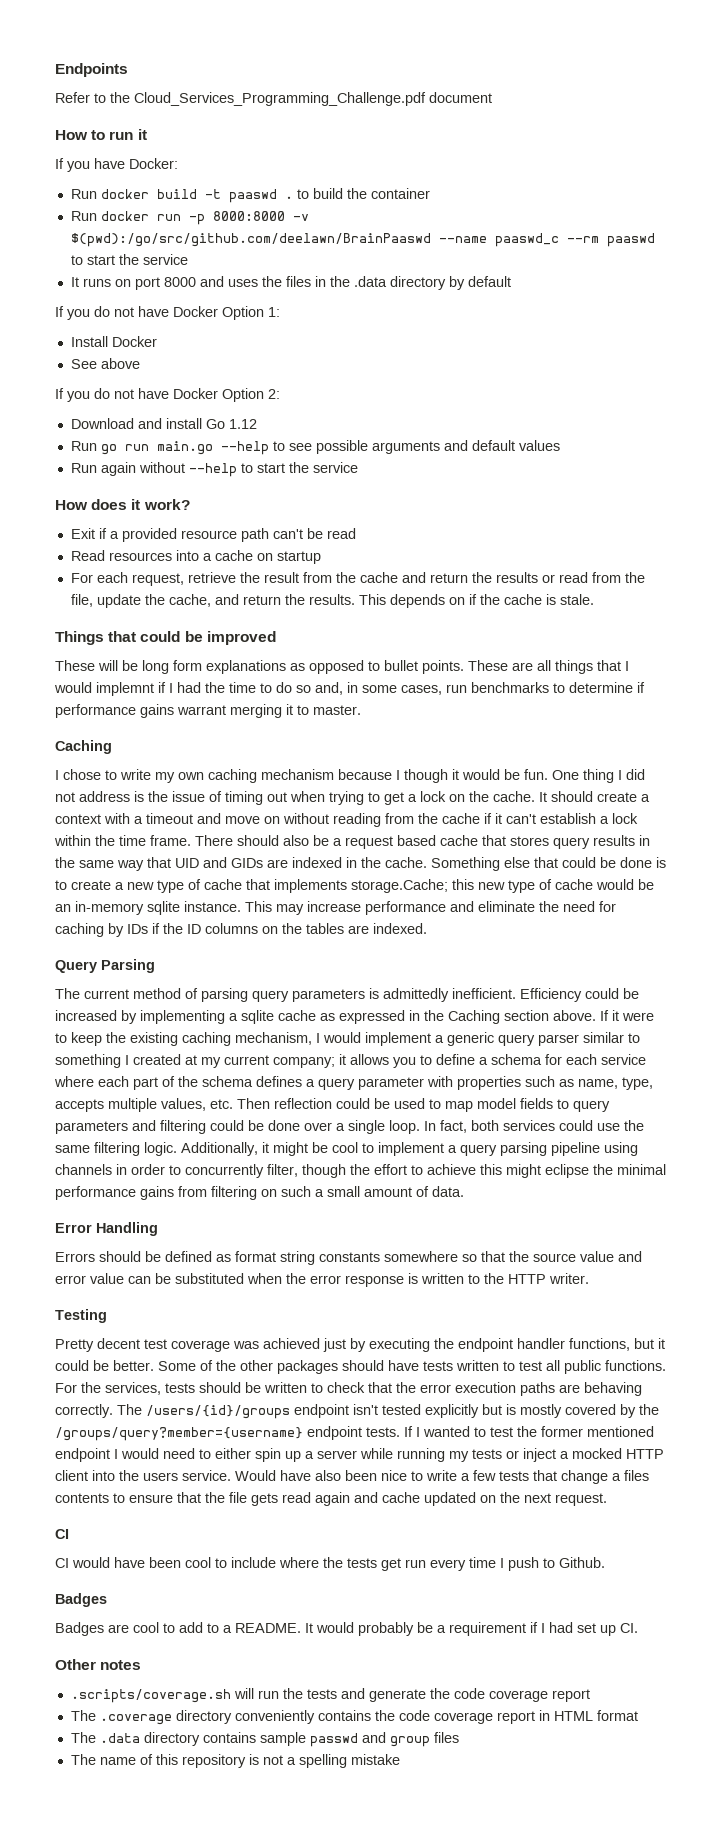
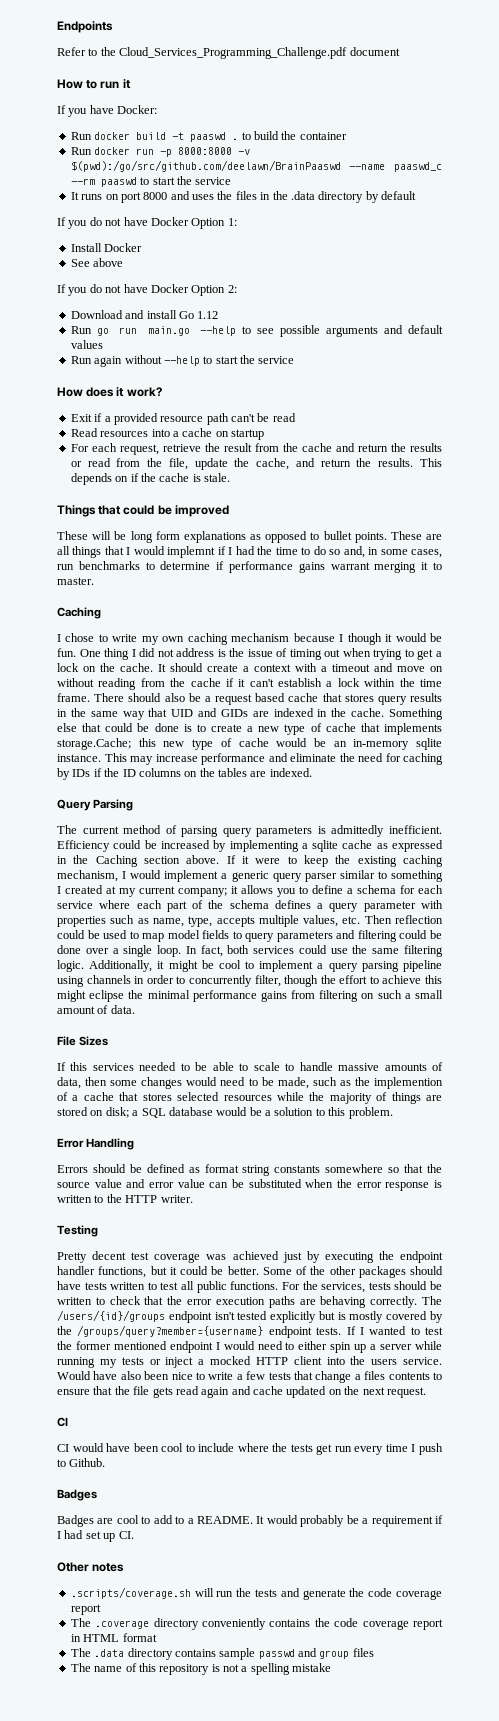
+ File Sizes
+ If this services needed to be able to scale to handle massive amounts of data, then some changes would need to be made, such as the implemention of a cache that stores selected resources while the majority of things are stored on disk; a SQL database would be a solution to this problem.

